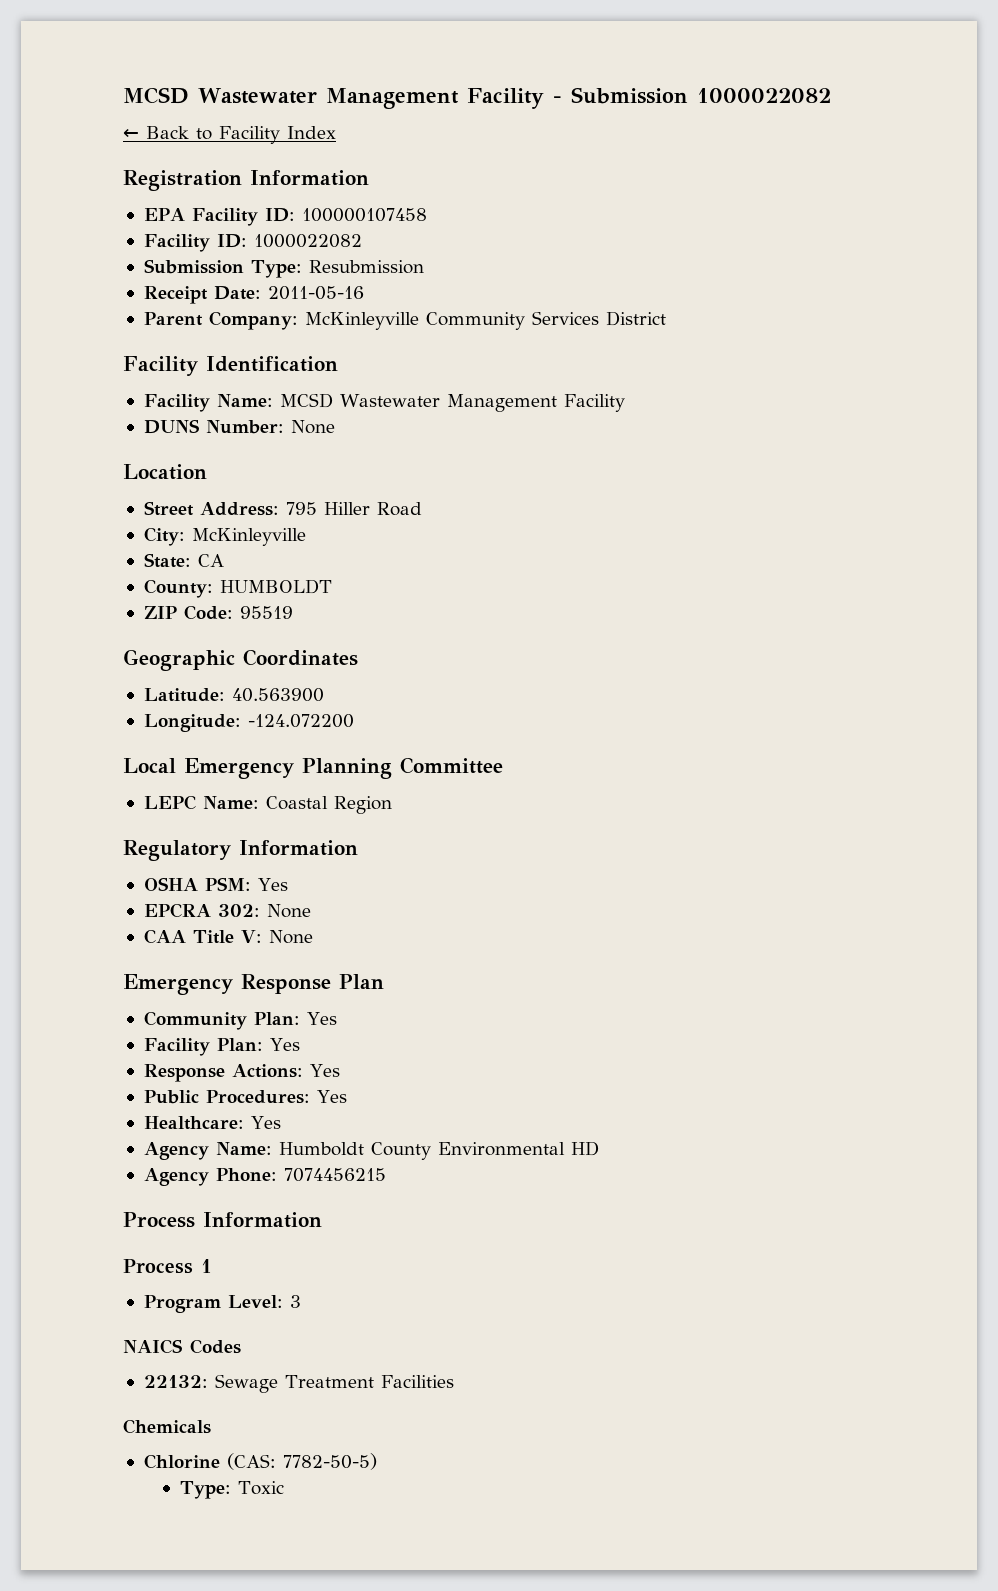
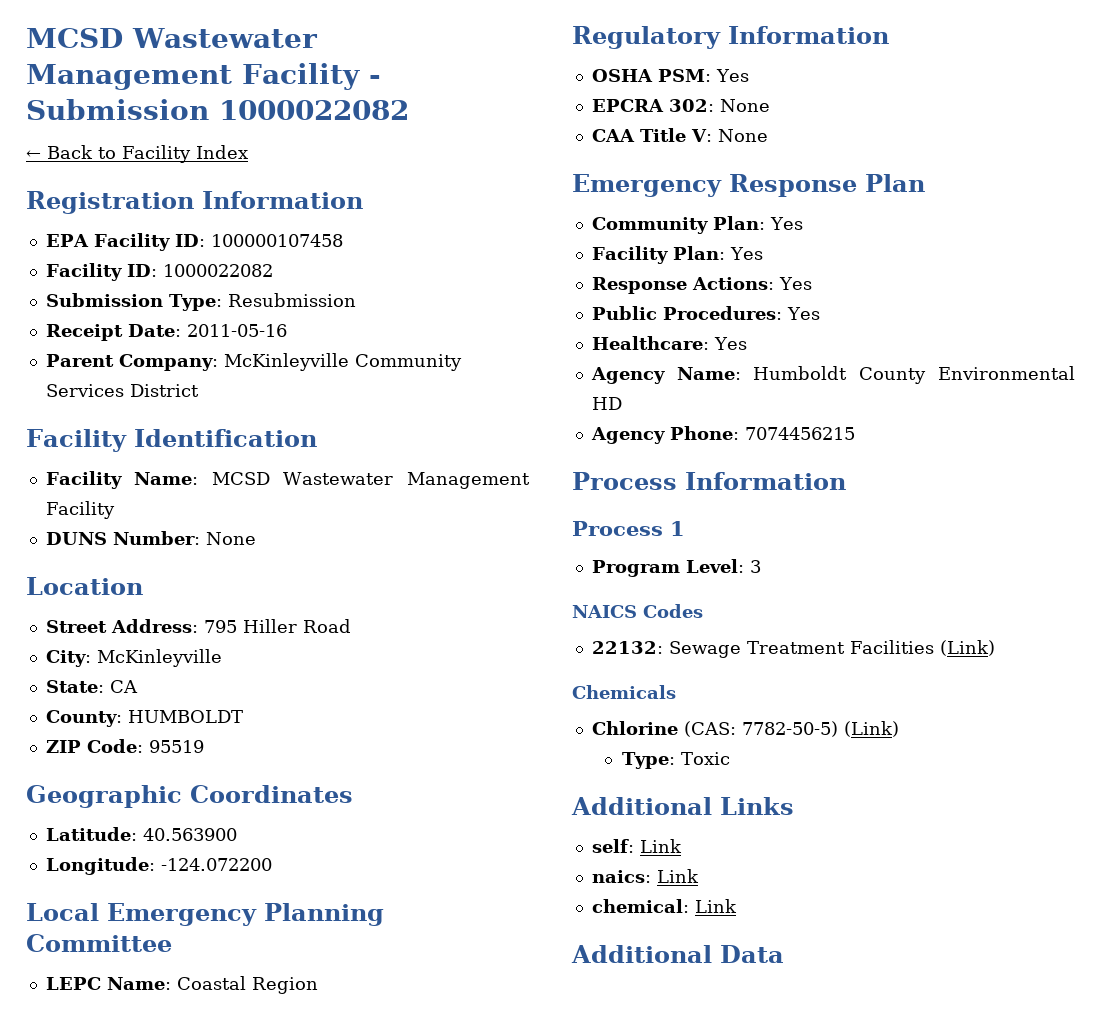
- 22132: Sewage Treatment Facilities
+ 22132: Sewage Treatment Facilities (Link)
- Chlorine (CAS: 7782-50-5)
+ Chlorine (CAS: 7782-50-5) (Link)
+ Additional Links
+ self: Link
+ naics: Link
+ chemical: Link
+ Additional Data

